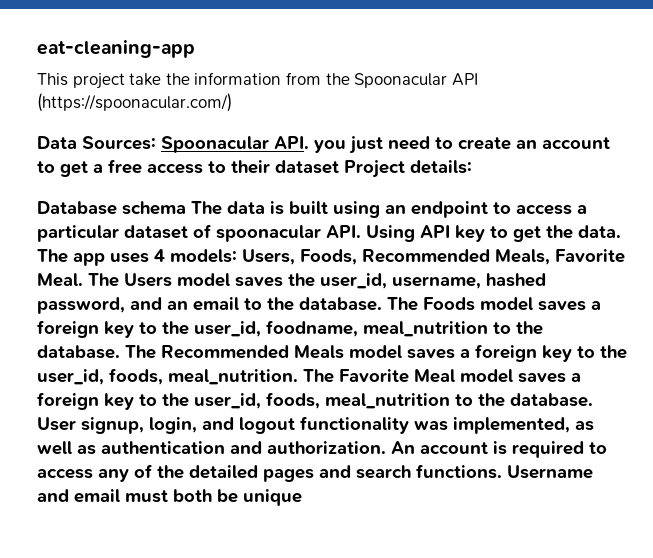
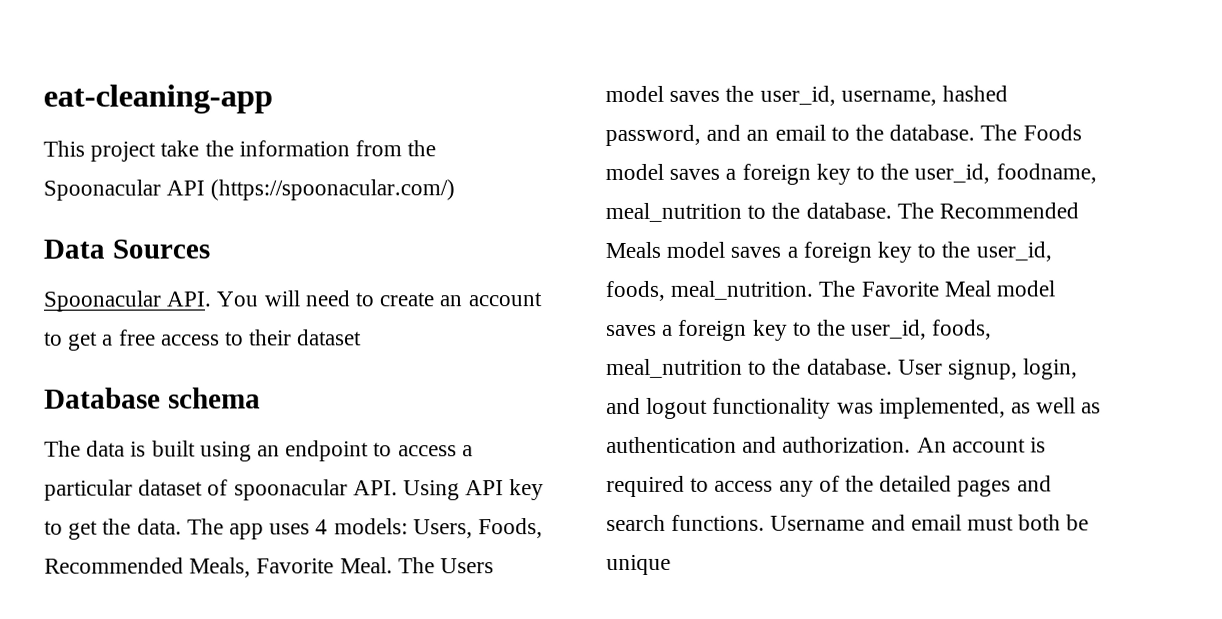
- Data Sources: Spoonacular API. you just need to create an account to get a free access to their dataset Project details:
+ Data Sources
+ Spoonacular API. You will need to create an account to get a free access to their dataset
- Database schema The data is built using an endpoint to access a particular dataset of spoonacular API. Using API key to get the data.
+ Database schema
+ The data is built using an endpoint to access a particular dataset of spoonacular API. Using API key to get the data.

